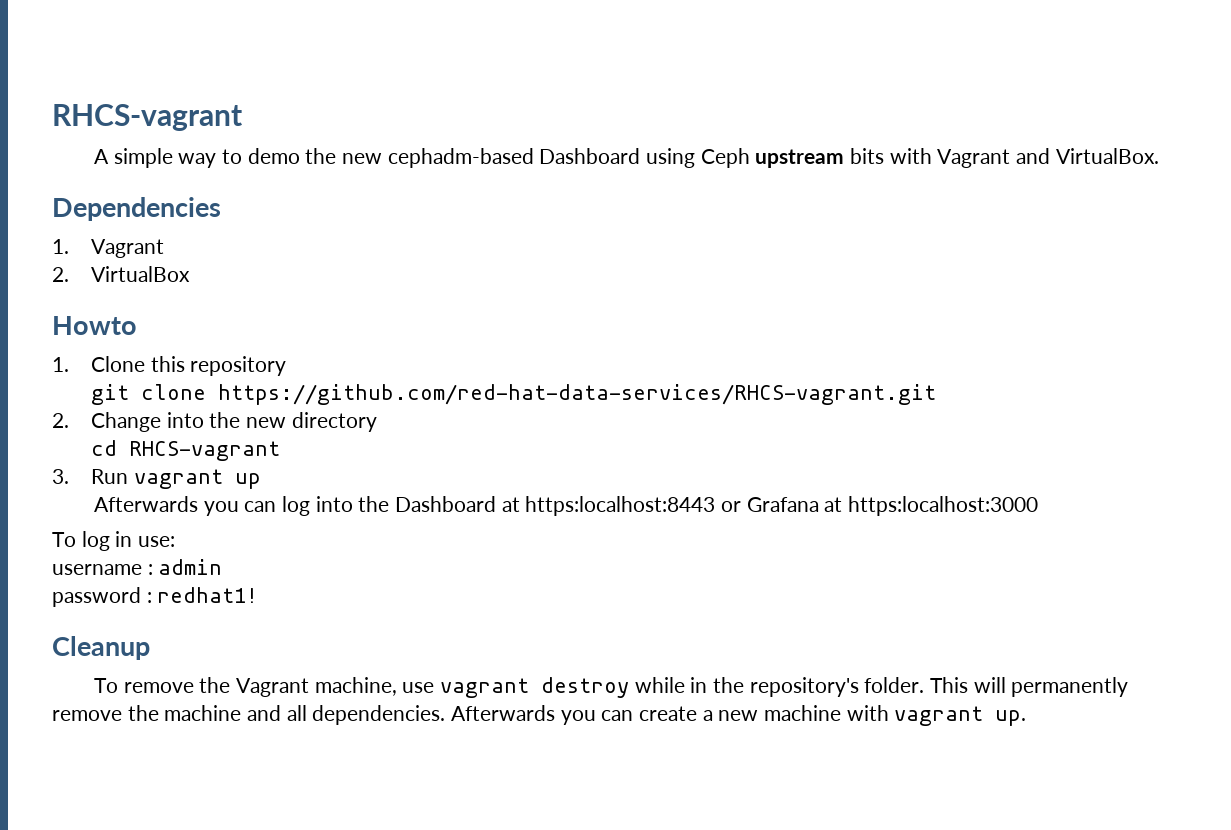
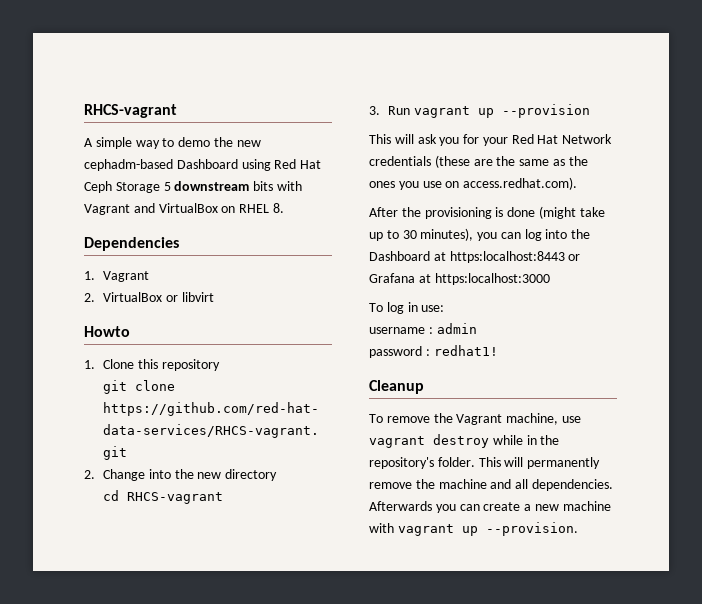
- A simple way to demo the new cephadm-based Dashboard using Ceph upstream bits with Vagrant and VirtualBox.
+ A simple way to demo the new cephadm-based Dashboard using Red Hat Ceph Storage 5 downstream bits with Vagrant and VirtualBox on RHEL 8.
- 2. VirtualBox
+ 2. VirtualBox or libvirt
- 3. Run vagrant up
- Afterwards you can log into the Dashboard at https:localhost:8443 or Grafana at https:localhost:3000
+ 3. Run vagrant up --provision
+ This will ask you for your Red Hat Network credentials (these are the same as the ones you use on access.redhat.com).
+ After the provisioning is done (might take up to 30 minutes), you can log into the Dashboard at https:localhost:8443 or Grafana at https:localhost:3000
- Afterwards you can create a new machine with vagrant up.
+ Afterwards you can create a new machine with vagrant up --provision.

